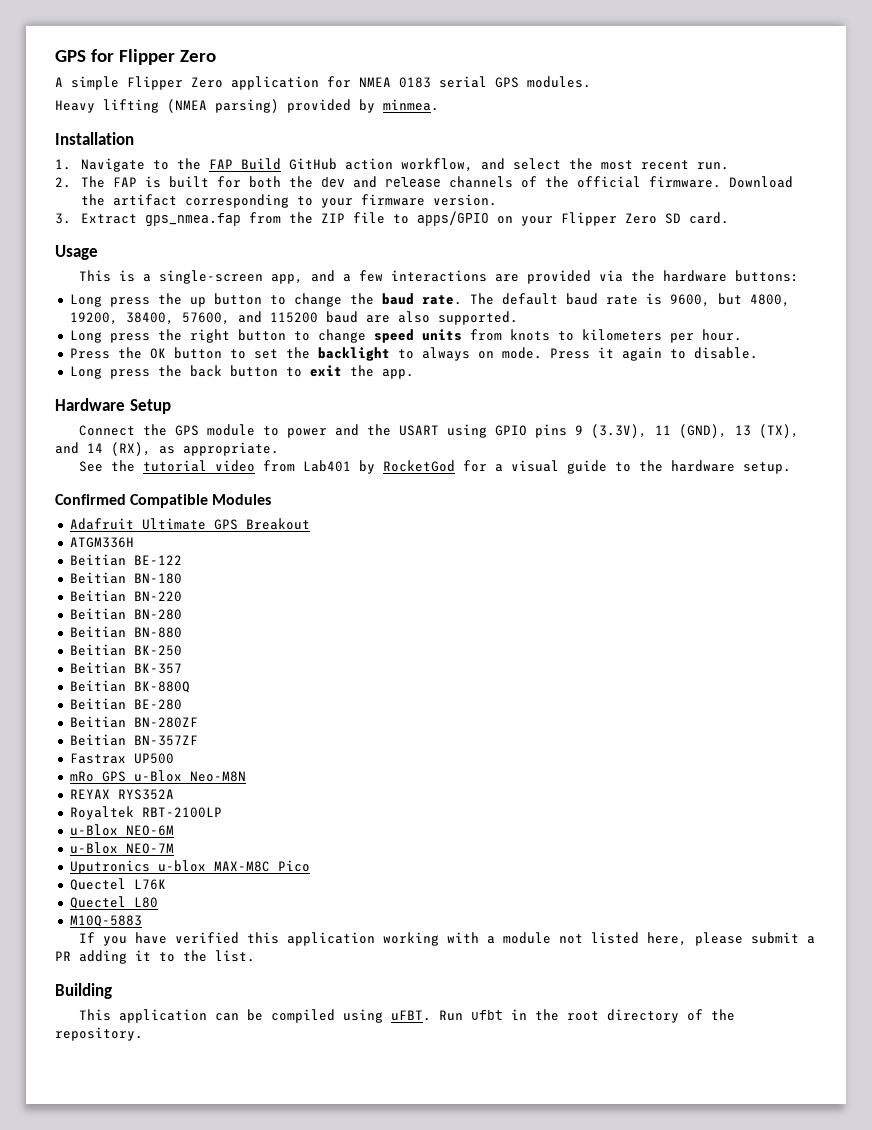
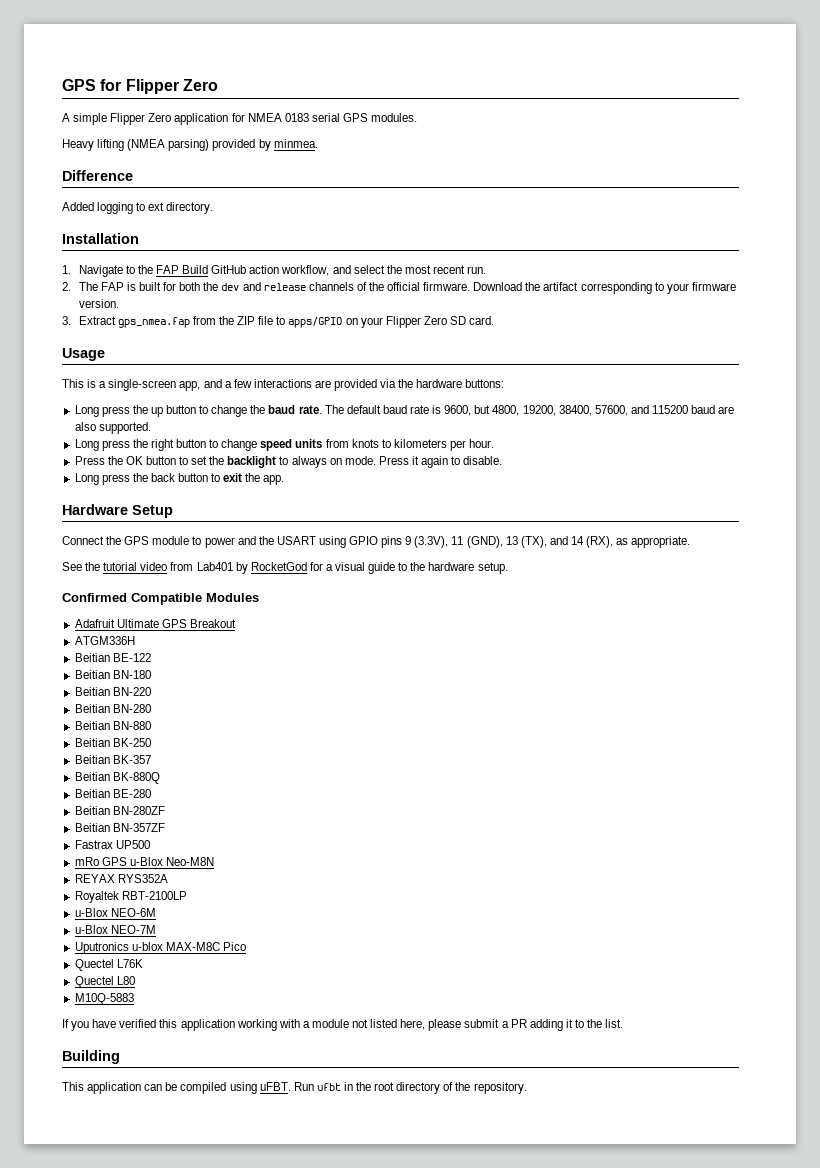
+ Difference
+ Added logging to ext directory.

